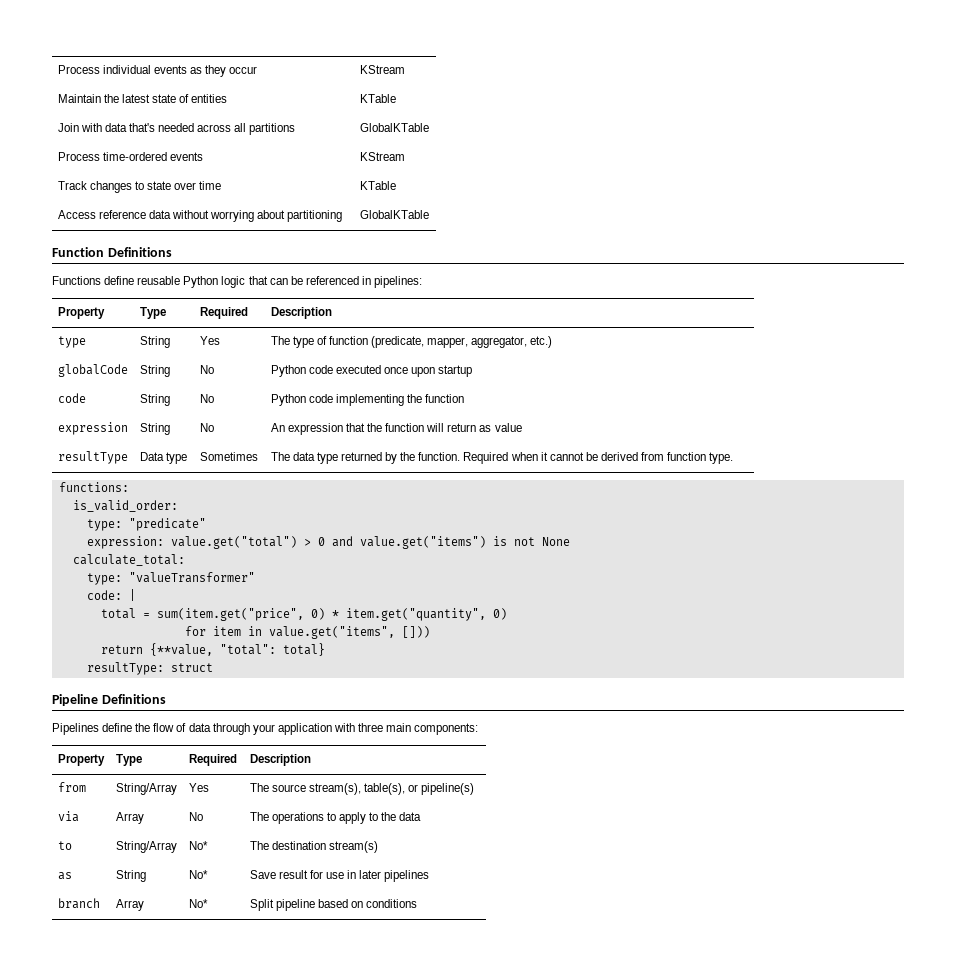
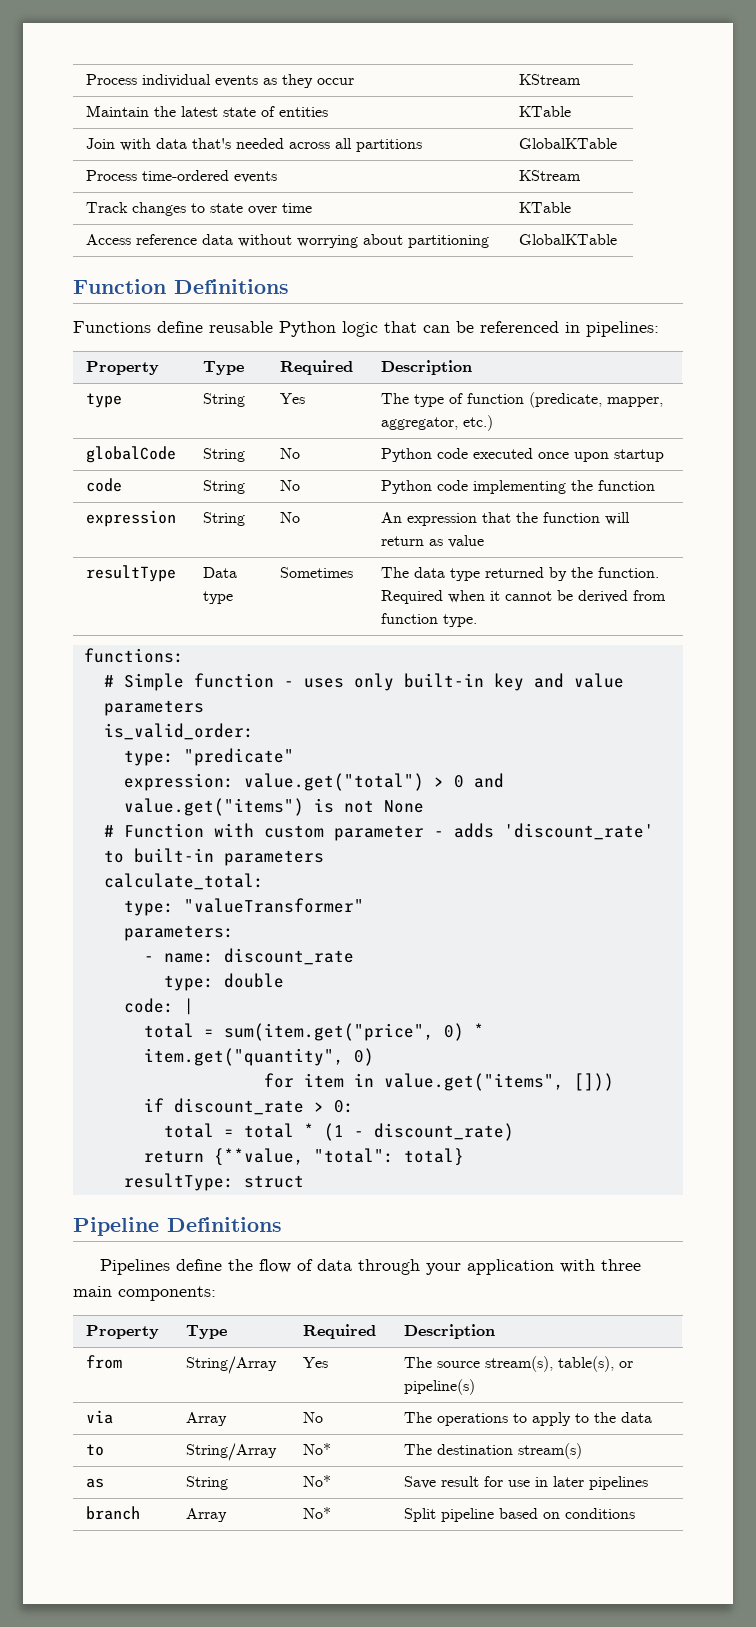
+ # Simple function - uses only built-in key and value parameters
+ # Function with custom parameter - adds 'discount_rate' to built-in parameters
  calculate_total:
  type: "valueTransformer"
+ parameters:
+ - name: discount_rate
+ type: double
+ if discount_rate > 0:
+ total = total * (1 - discount_rate)

